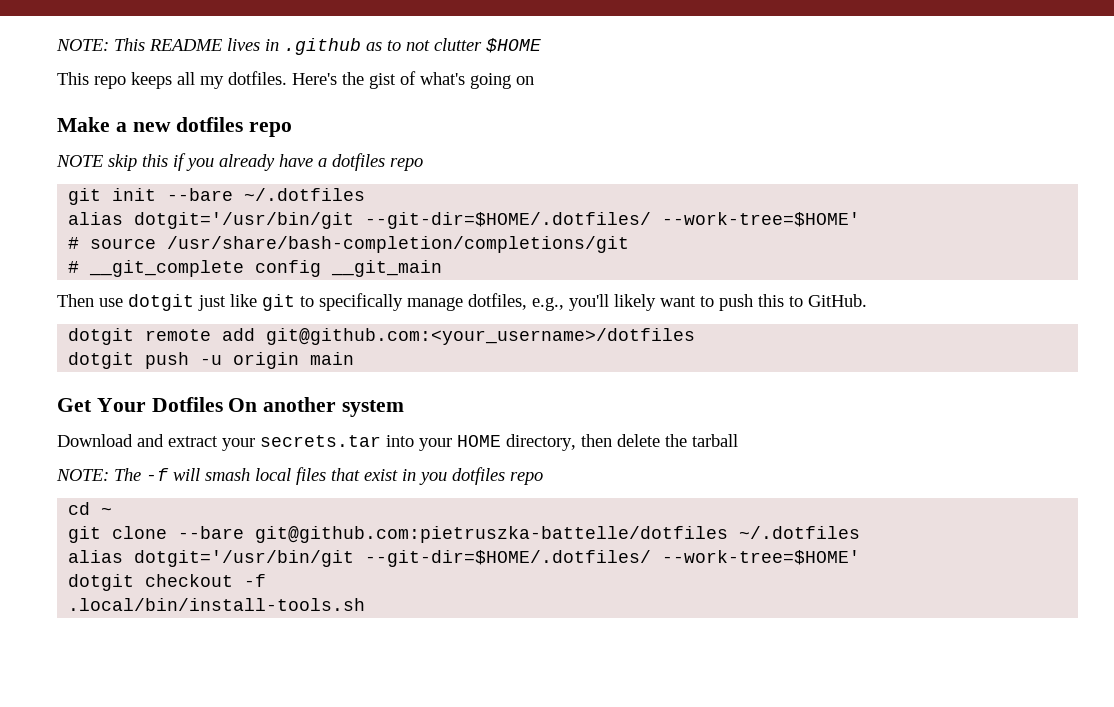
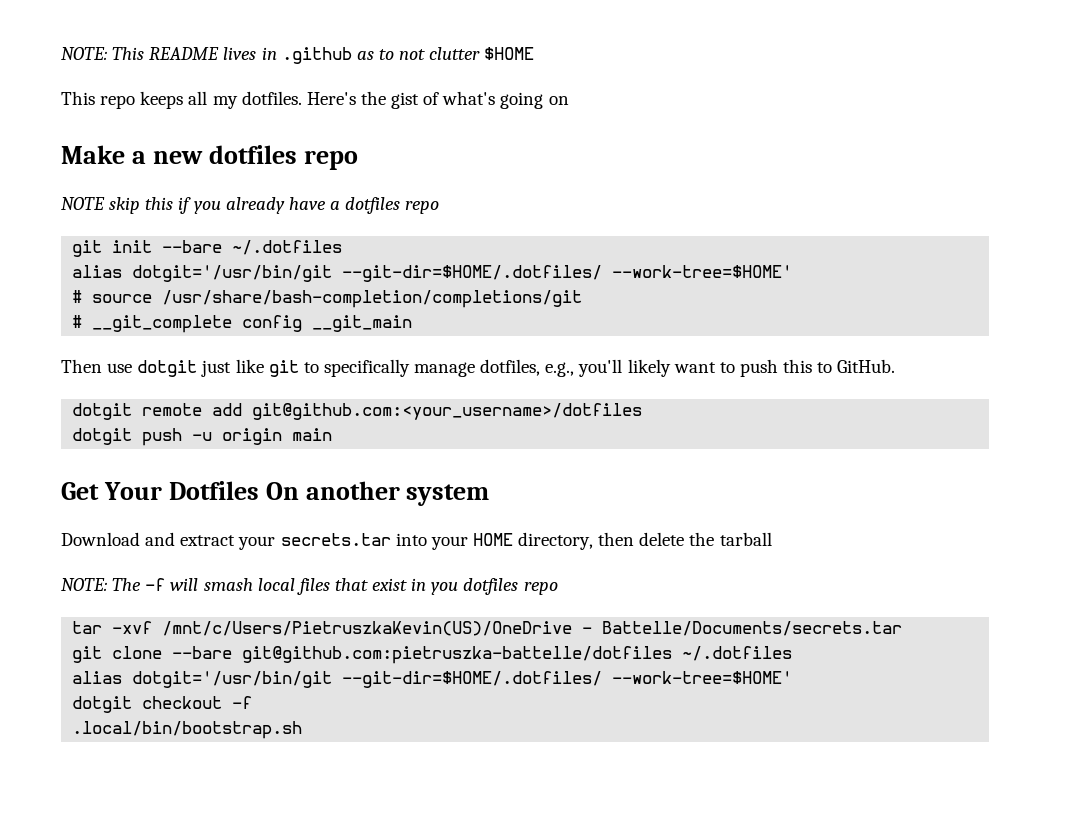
- cd ~
+ tar -xvf /mnt/c/Users/PietruszkaKevin(US)/OneDrive - Battelle/Documents/secrets.tar
- .local/bin/install-tools.sh
+ .local/bin/bootstrap.sh

